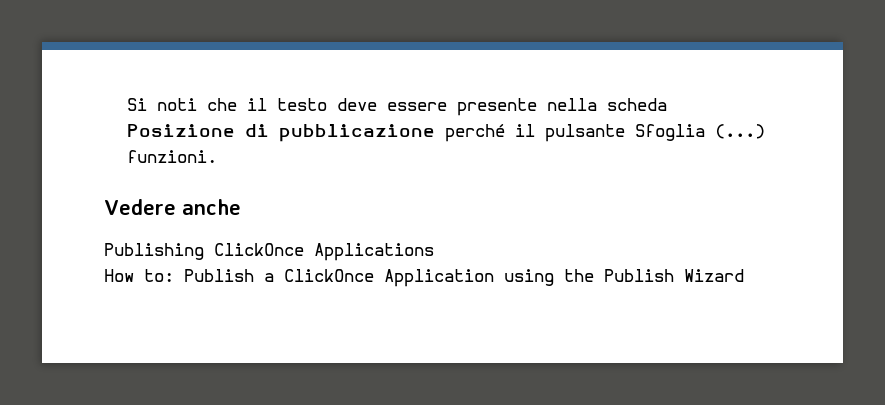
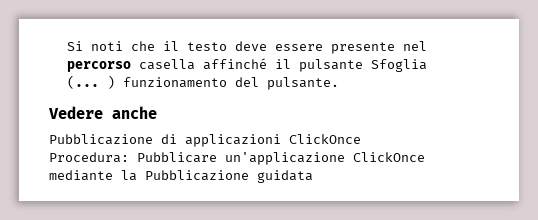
- Si noti che il testo deve essere presente nella scheda Posizione di pubblicazione perché il pulsante Sfoglia (...) funzioni.
+ Si noti che il testo deve essere presente nel percorso casella affinché il pulsante Sfoglia (... ) funzionamento del pulsante.
  Vedere anche
- Publishing ClickOnce Applications
- How to: Publish a ClickOnce Application using the Publish Wizard
+ Pubblicazione di applicazioni ClickOnce
+ Procedura: Pubblicare un'applicazione ClickOnce mediante la Pubblicazione guidata

